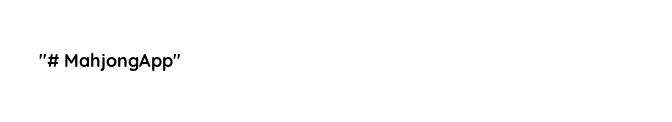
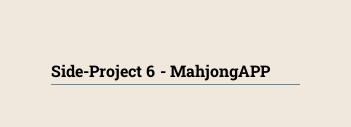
- "# MahjongApp"
+ Side-Project 6 - MahjongAPP

